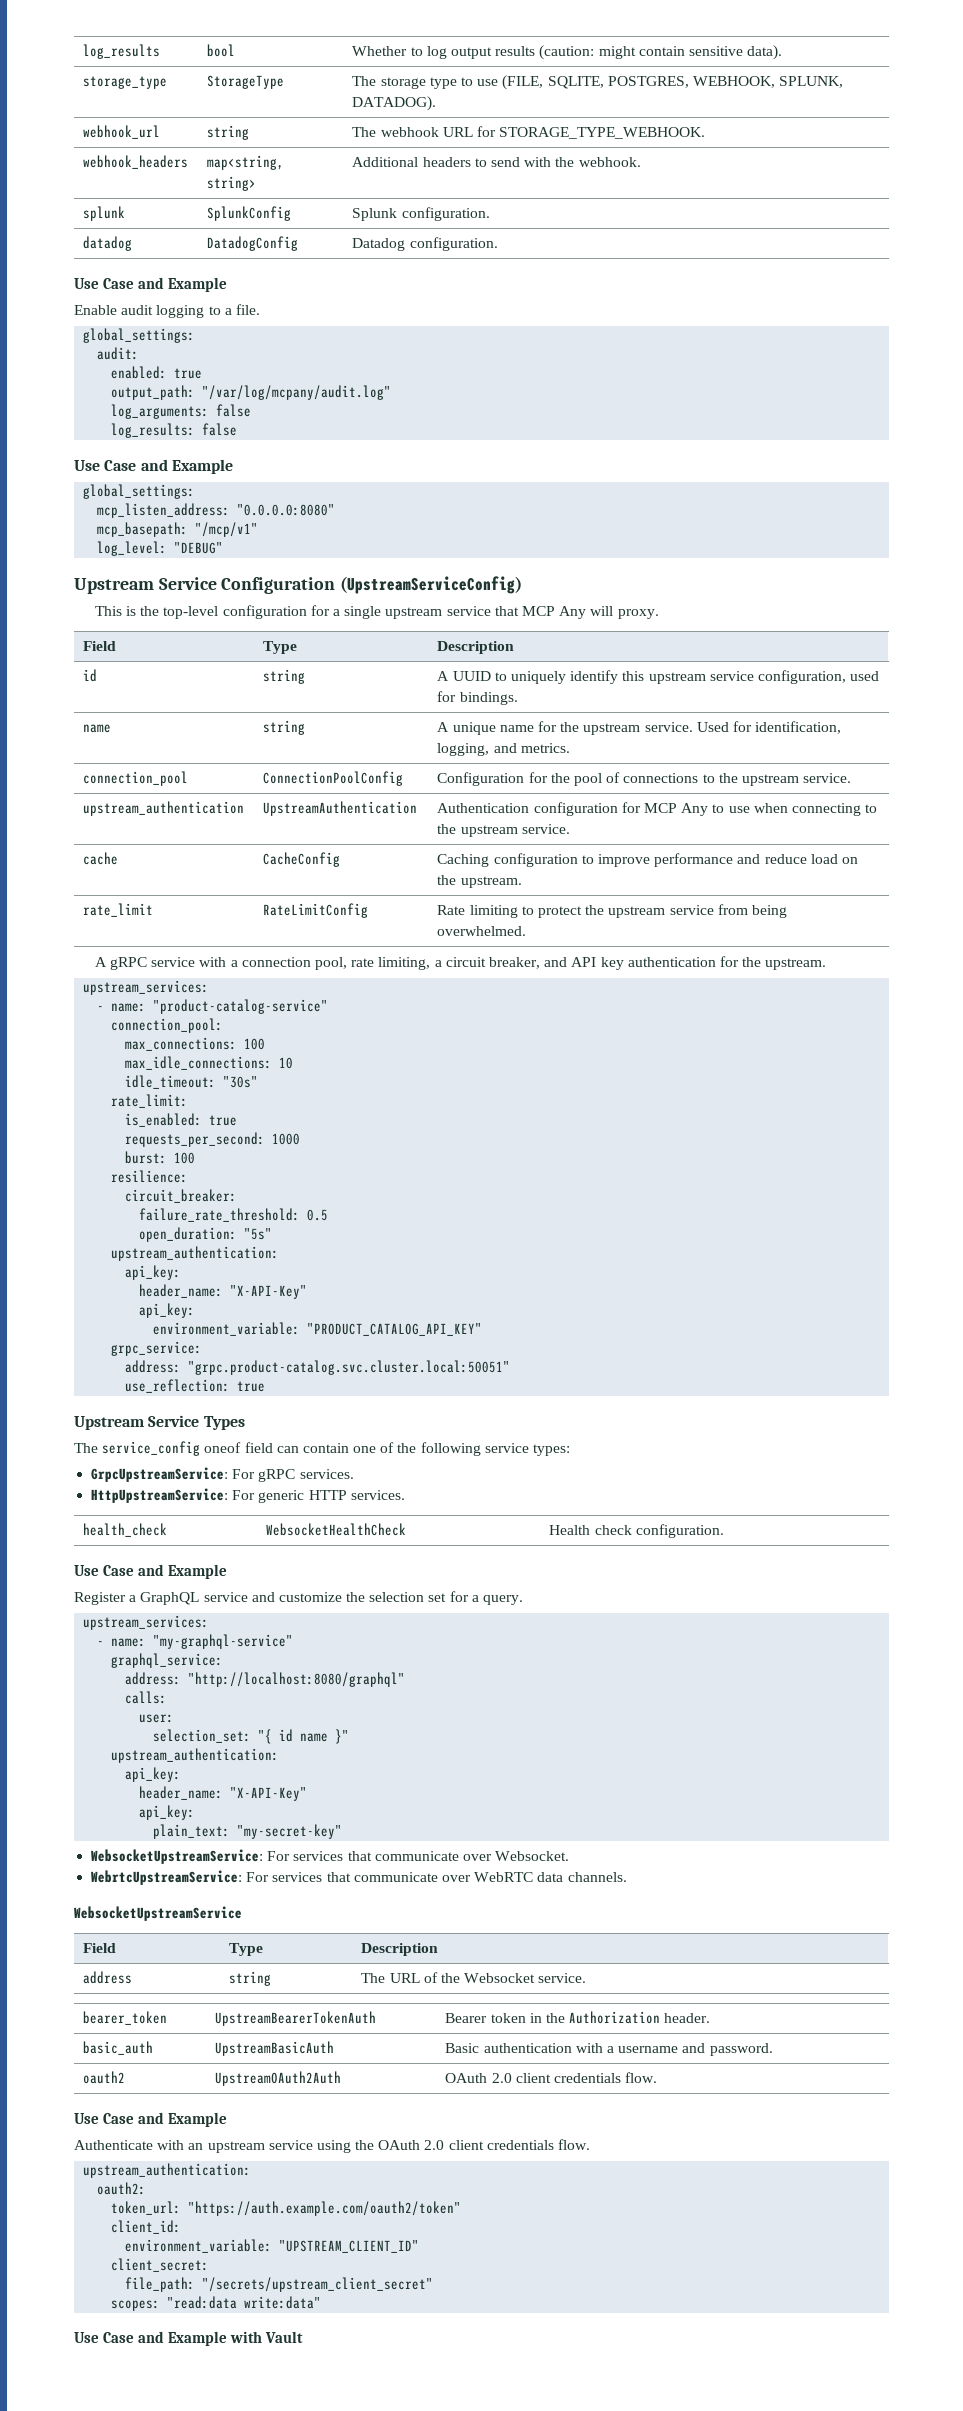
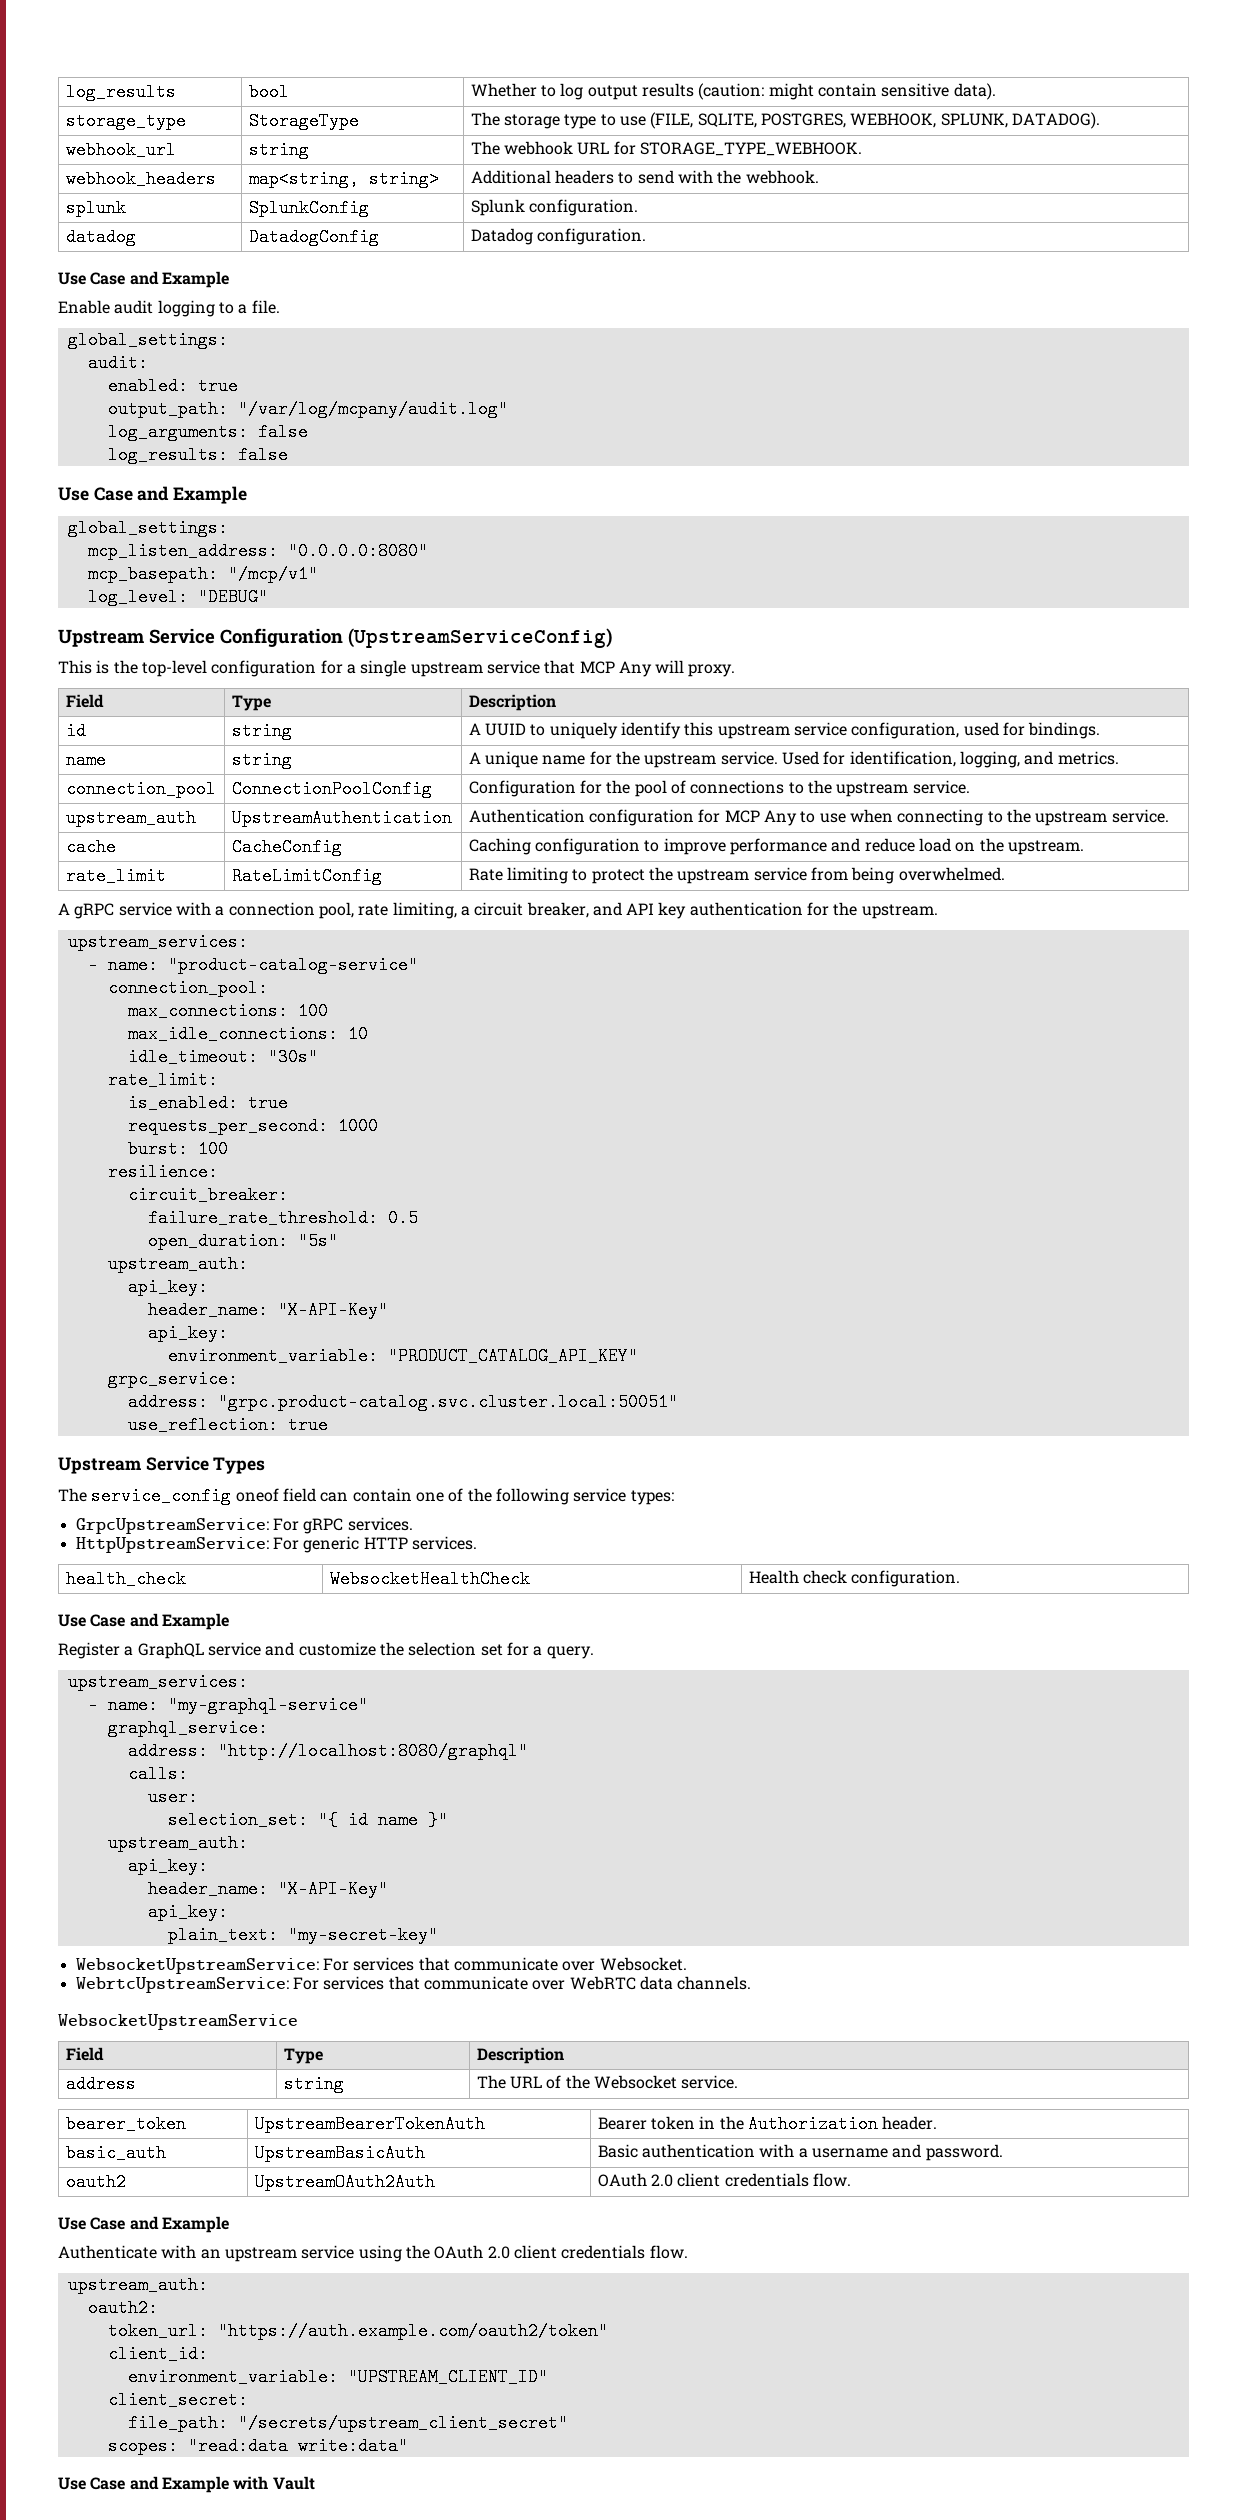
- upstream_authentication | UpstreamAuthentication | Authentication configuration for MCP Any to use when connecting to the upstream service.
+ upstream_auth | UpstreamAuthentication | Authentication configuration for MCP Any to use when connecting to the upstream service.
  open_duration: "5s"
- upstream_authentication:
+ upstream_auth:
  selection_set: "{ id name }"
- upstream_authentication:
+ upstream_auth:
  Authenticate with an upstream service using the OAuth 2.0 client credentials flow.
- upstream_authentication:
+ upstream_auth:

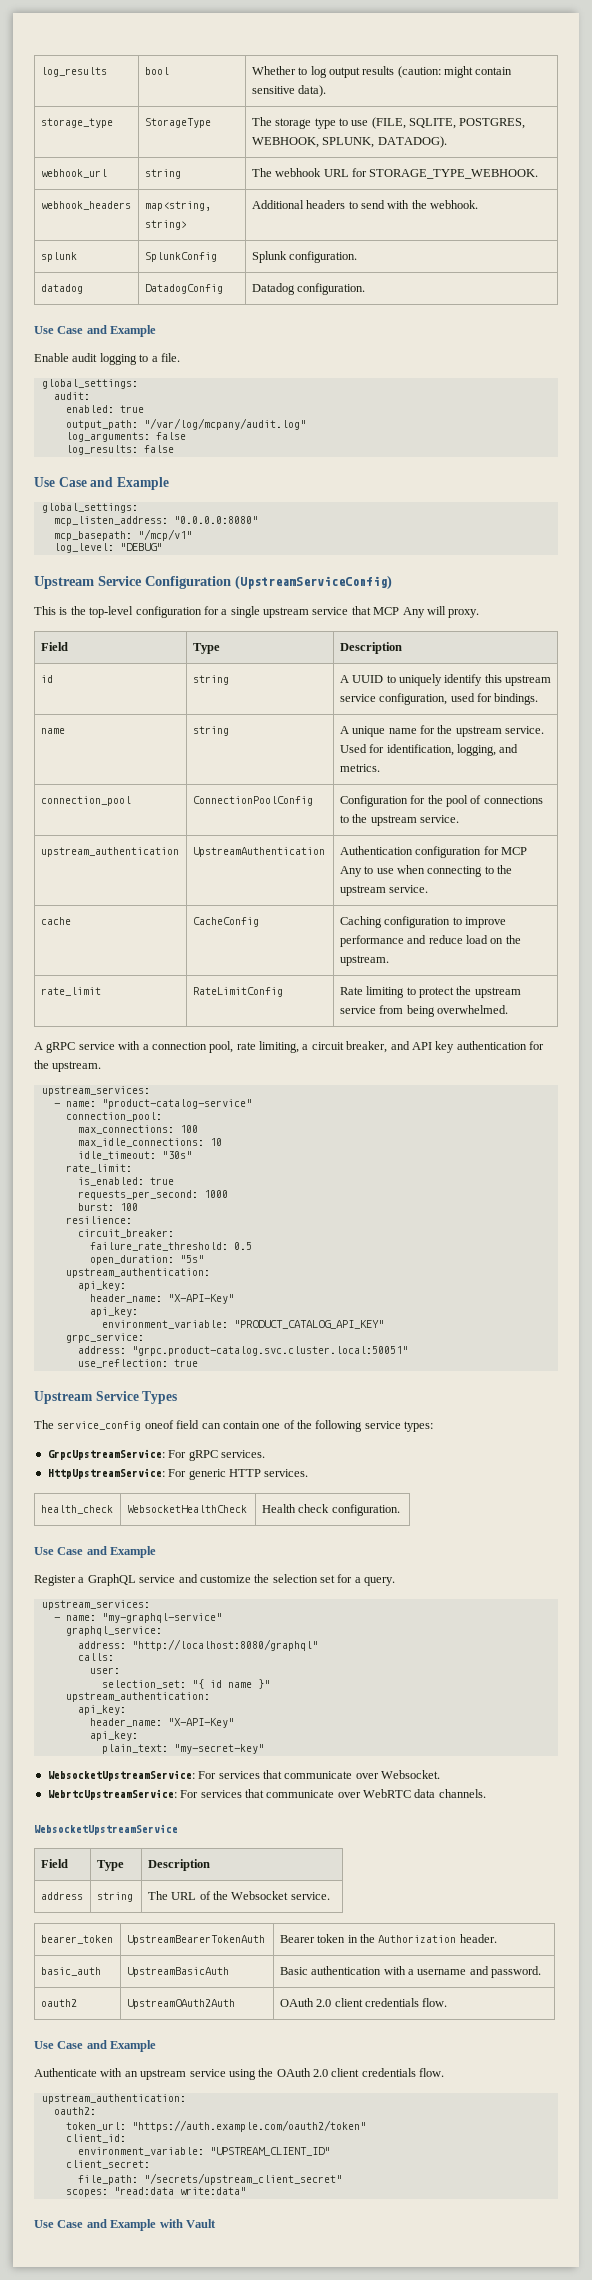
- upstream_auth | UpstreamAuthentication | Authentication configuration for MCP Any to use when connecting to the upstream service.
+ upstream_authentication | UpstreamAuthentication | Authentication configuration for MCP Any to use when connecting to the upstream service.
  open_duration: "5s"
- upstream_auth:
+ upstream_authentication:
  selection_set: "{ id name }"
- upstream_auth:
+ upstream_authentication:
  Authenticate with an upstream service using the OAuth 2.0 client credentials flow.
- upstream_auth:
+ upstream_authentication:

